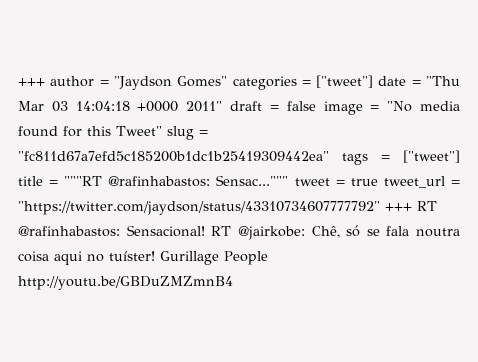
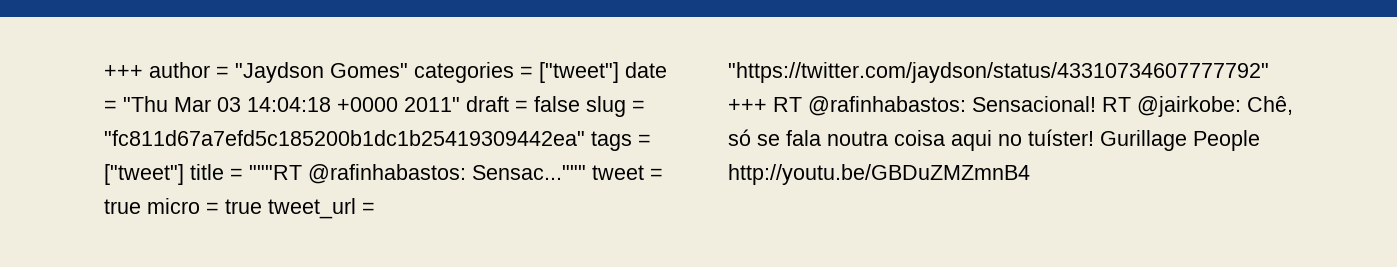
- +++ author = "Jaydson Gomes" categories = ["tweet"] date = "Thu Mar 03 14:04:18 +0000 2011" draft = false image = "No media found for this Tweet" slug = "fc811d67a7efd5c185200b1dc1b25419309442ea" tags = ["tweet"] title = """RT @rafinhabastos: Sensac...""" tweet = true tweet_url = "https://twitter.com/jaydson/status/43310734607777792" +++ RT @rafinhabastos: Sensacional!
+ +++ author = "Jaydson Gomes" categories = ["tweet"] date = "Thu Mar 03 14:04:18 +0000 2011" draft = false slug = "fc811d67a7efd5c185200b1dc1b25419309442ea" tags = ["tweet"] title = """RT @rafinhabastos: Sensac...""" tweet = true micro = true tweet_url = "https://twitter.com/jaydson/status/43310734607777792" +++ RT @rafinhabastos: Sensacional!

